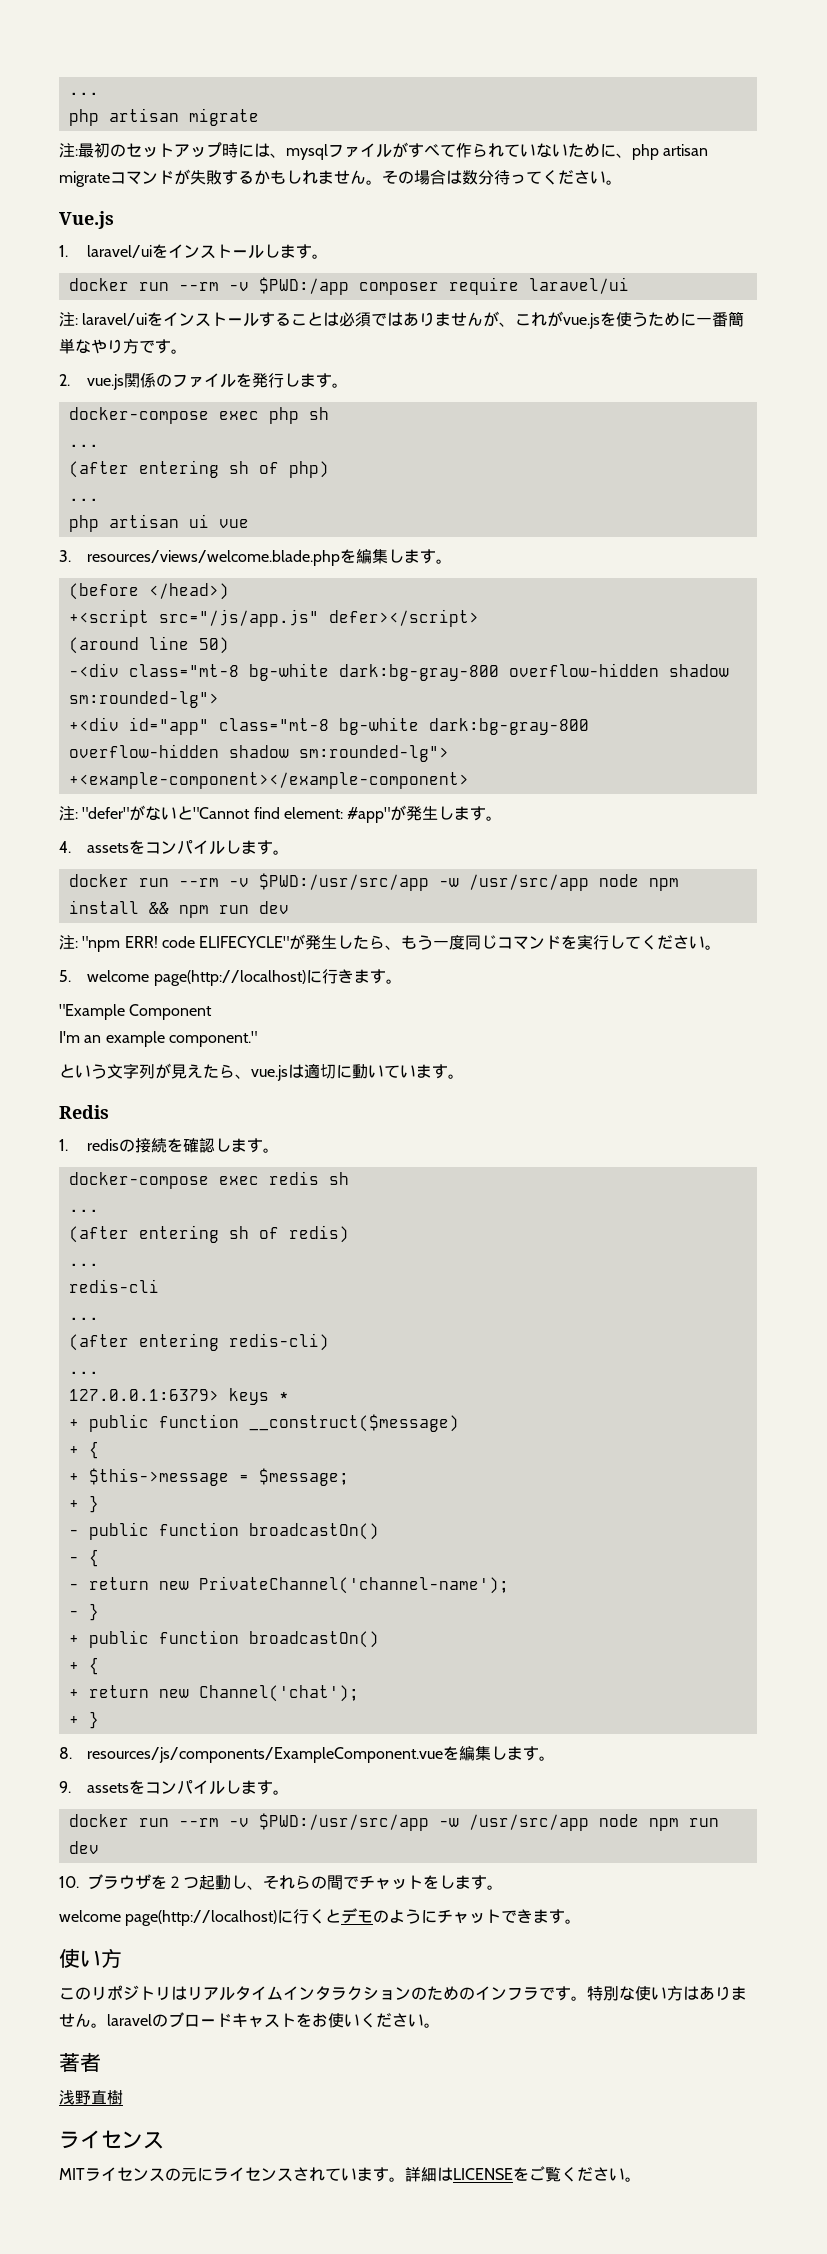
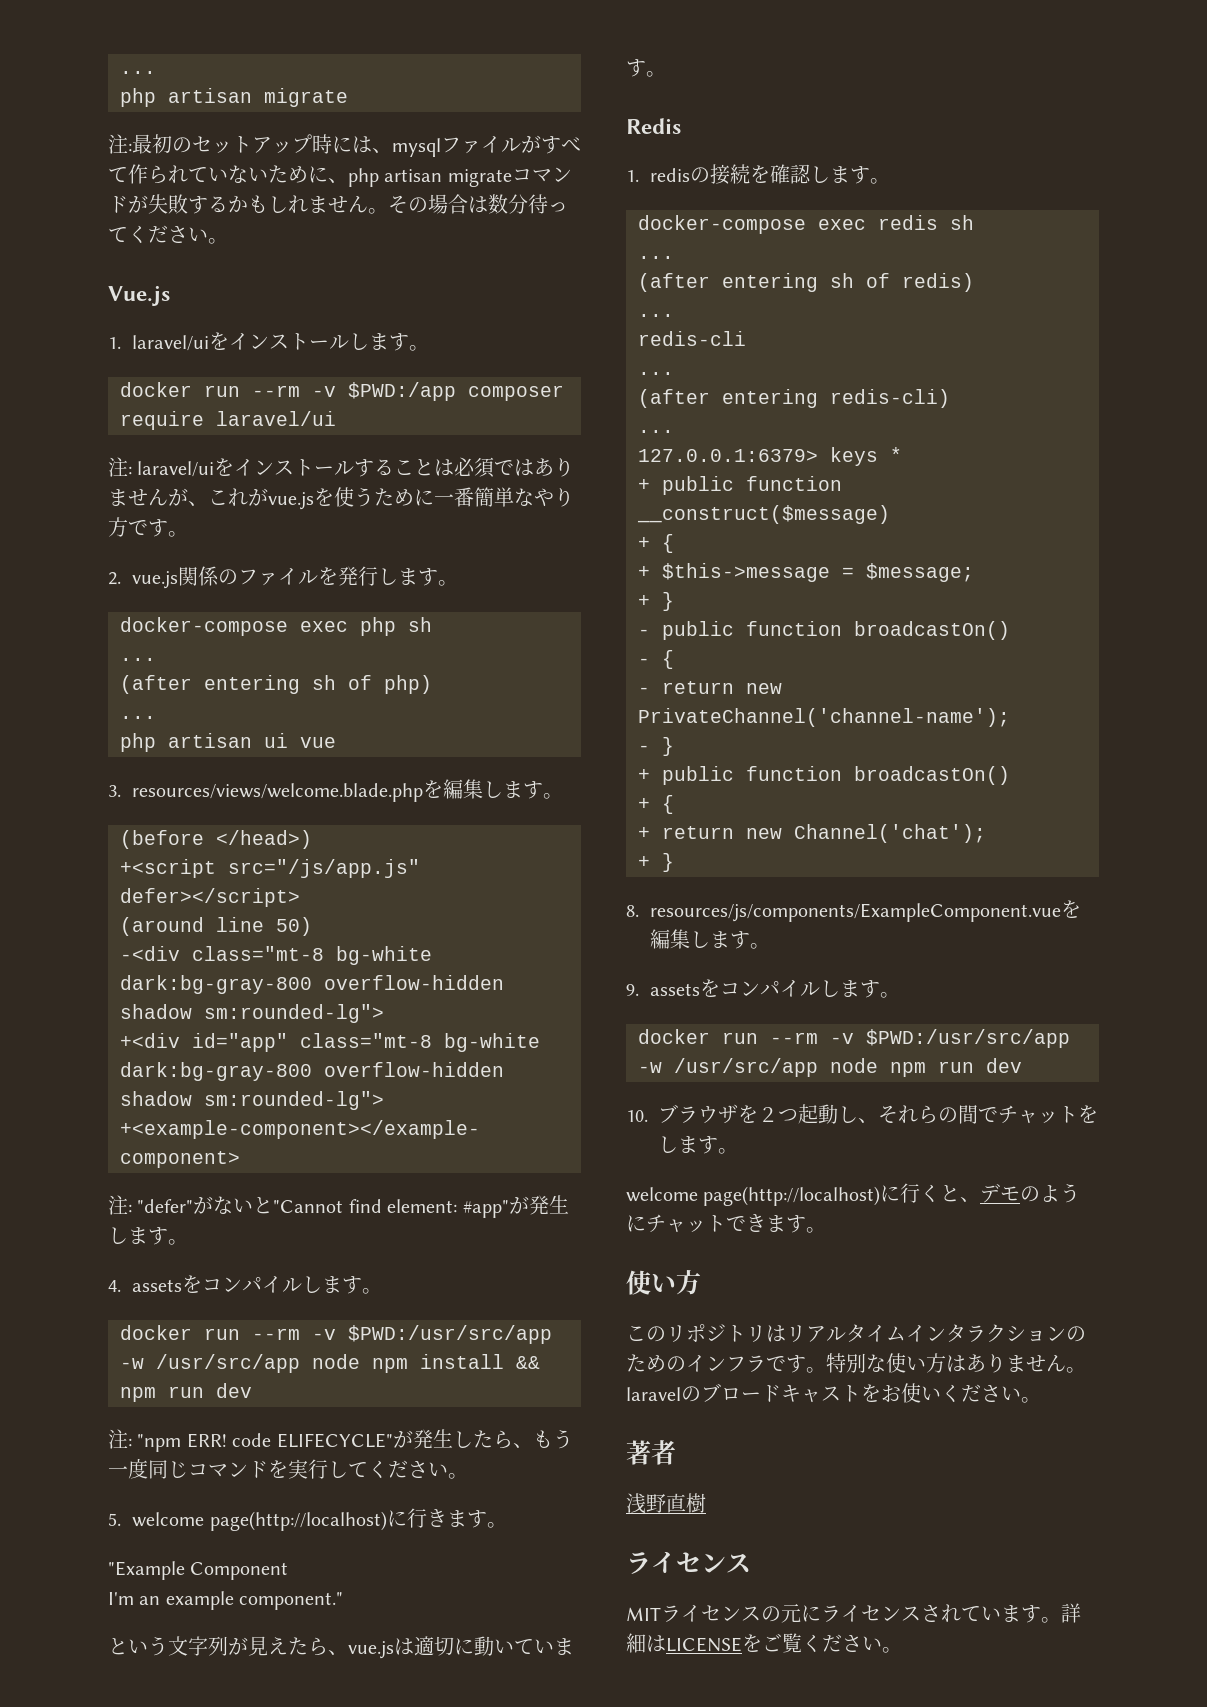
- welcome page(http://localhost)に行くとデモのようにチャットできます。
+ welcome page(http://localhost)に行くと、デモのようにチャットできます。

